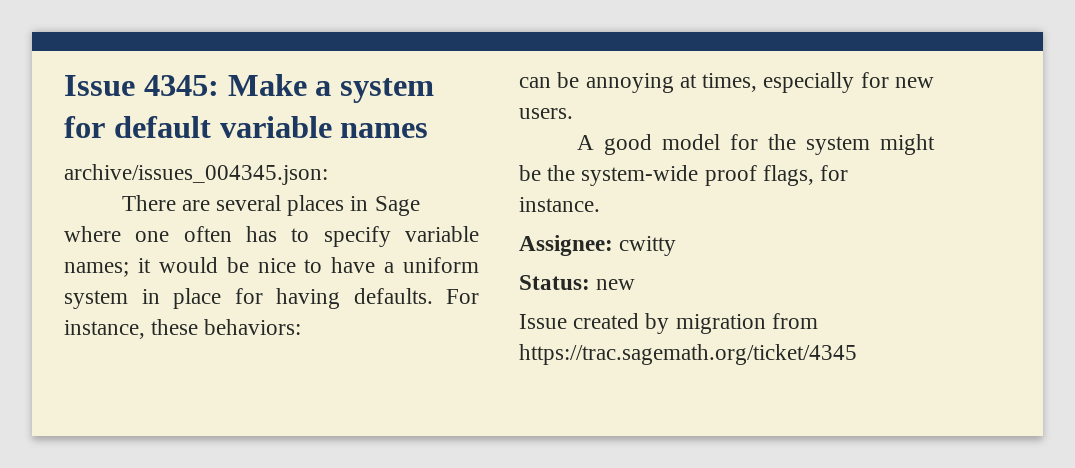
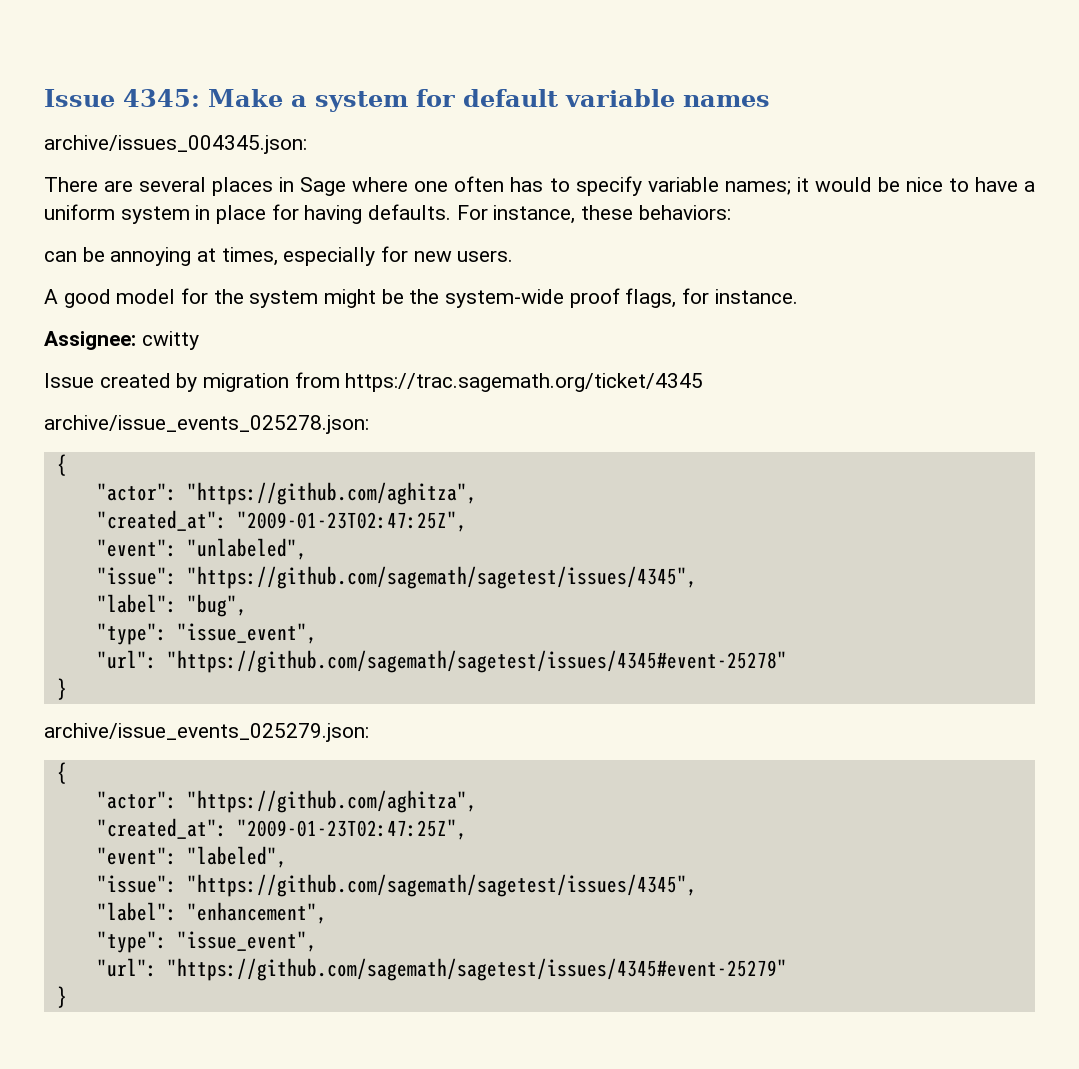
- Status: new
+ archive/issue_events_025278.json:
+ {
+ "actor": "https://github.com/aghitza",
+ "created_at": "2009-01-23T02:47:25Z",
+ "event": "unlabeled",
+ "issue": "https://github.com/sagemath/sagetest/issues/4345",
+ "label": "bug",
+ "type": "issue_event",
+ "url": "https://github.com/sagemath/sagetest/issues/4345#event-25278"
+ }
+ archive/issue_events_025279.json:
+ {
+ "actor": "https://github.com/aghitza",
+ "created_at": "2009-01-23T02:47:25Z",
+ "event": "labeled",
+ "issue": "https://github.com/sagemath/sagetest/issues/4345",
+ "label": "enhancement",
+ "type": "issue_event",
+ "url": "https://github.com/sagemath/sagetest/issues/4345#event-25279"
+ }

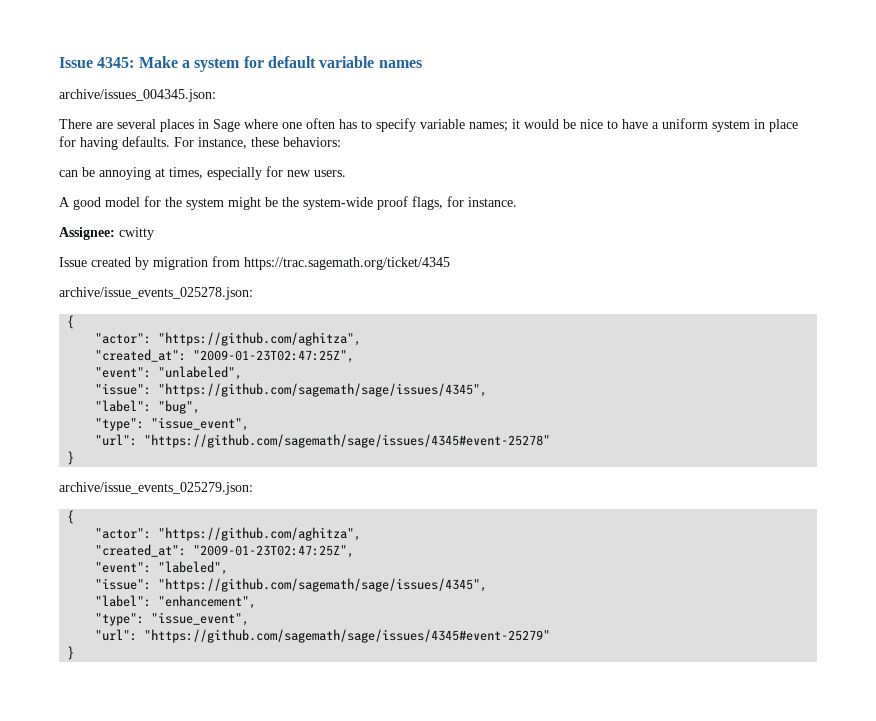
  "event": "unlabeled",
- "issue": "https://github.com/sagemath/sagetest/issues/4345",
+ "issue": "https://github.com/sagemath/sage/issues/4345",
- "url": "https://github.com/sagemath/sagetest/issues/4345#event-25278"
+ "url": "https://github.com/sagemath/sage/issues/4345#event-25278"
  "event": "labeled",
- "issue": "https://github.com/sagemath/sagetest/issues/4345",
+ "issue": "https://github.com/sagemath/sage/issues/4345",
- "url": "https://github.com/sagemath/sagetest/issues/4345#event-25279"
+ "url": "https://github.com/sagemath/sage/issues/4345#event-25279"

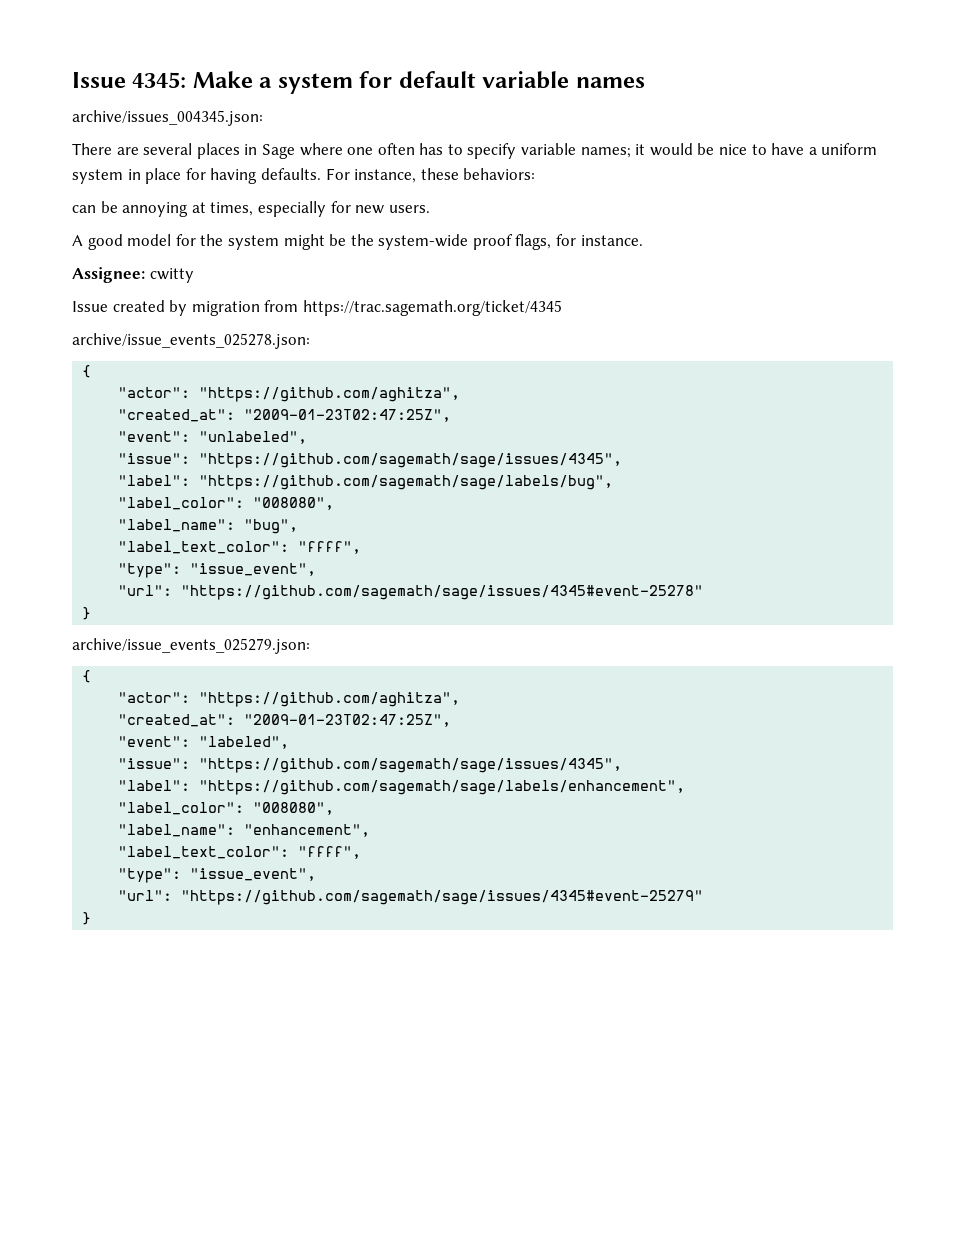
- "label": "bug",
+ "label": "https://github.com/sagemath/sage/labels/bug",
+ "label_color": "008080",
+ "label_name": "bug",
+ "label_text_color": "ffff",
- "label": "enhancement",
+ "label": "https://github.com/sagemath/sage/labels/enhancement",
+ "label_color": "008080",
+ "label_name": "enhancement",
+ "label_text_color": "ffff",

